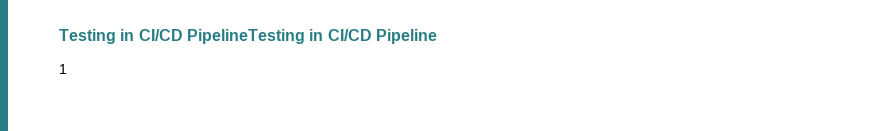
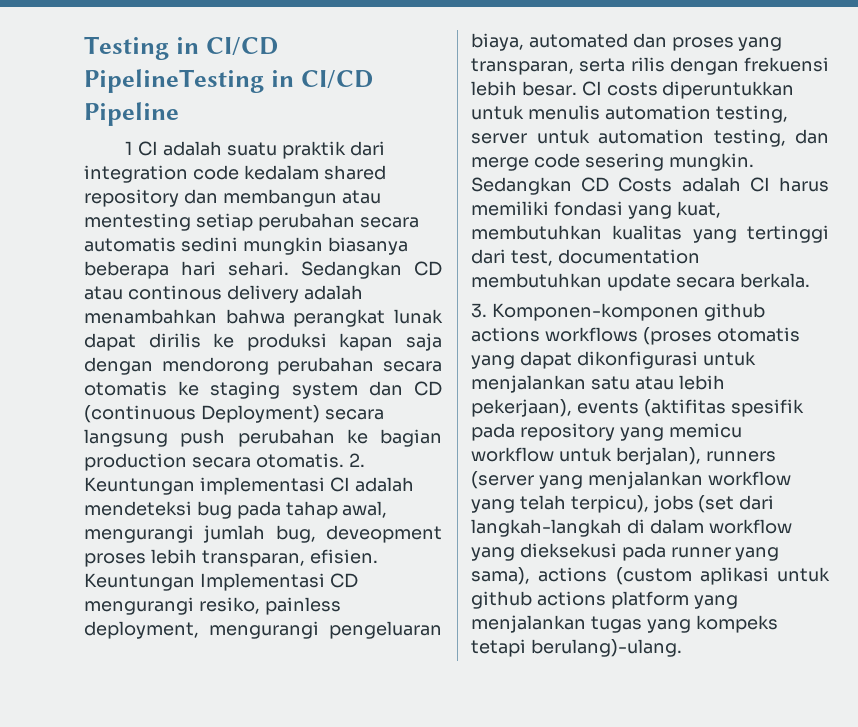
- 1
+ 1 CI adalah suatu praktik dari integration code kedalam shared repository dan membangun atau mentesting setiap perubahan secara automatis sedini mungkin biasanya beberapa hari sehari. Sedangkan CD atau continous delivery adalah menambahkan bahwa perangkat lunak dapat dirilis ke produksi kapan saja dengan mendorong perubahan secara otomatis ke staging system dan CD (continuous Deployment) secara langsung push perubahan ke bagian production secara otomatis. 2. Keuntungan implementasi CI adalah mendeteksi bug pada tahap awal, mengurangi jumlah bug, deveopment proses lebih transparan, efisien. Keuntungan Implementasi CD mengurangi resiko, painless deployment, mengurangi pengeluaran biaya, automated dan proses yang transparan, serta rilis dengan frekuensi lebih besar. CI costs diperuntukkan untuk menulis automation testing, server untuk automation testing, dan merge code sesering mungkin. Sedangkan CD Costs adalah CI harus memiliki fondasi yang kuat, membutuhkan kualitas yang tertinggi dari test, documentation membutuhkan update secara berkala.
+ 3. Komponen-komponen github actions workflows (proses otomatis yang dapat dikonfigurasi untuk menjalankan satu atau lebih pekerjaan), events (aktifitas spesifik pada repository yang memicu workflow untuk berjalan), runners (server yang menjalankan workflow yang telah terpicu), jobs (set dari langkah-langkah di dalam workflow yang dieksekusi pada runner yang sama), actions (custom aplikasi untuk github actions platform yang menjalankan tugas yang kompeks tetapi berulang)-ulang.

